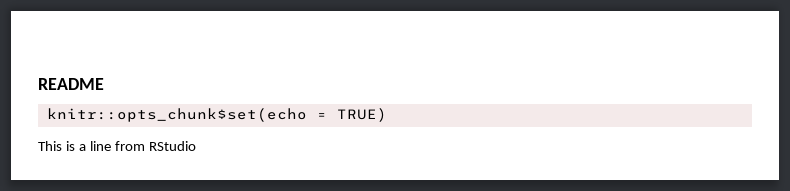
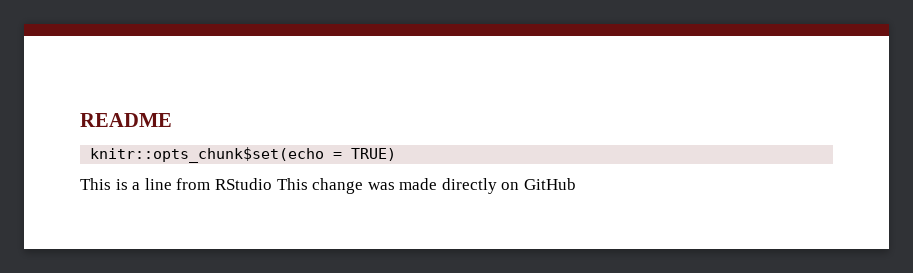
- This is a line from RStudio
+ This is a line from RStudio This change was made directly on GitHub

